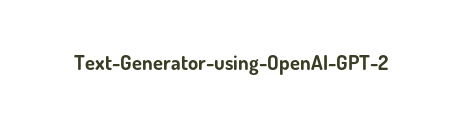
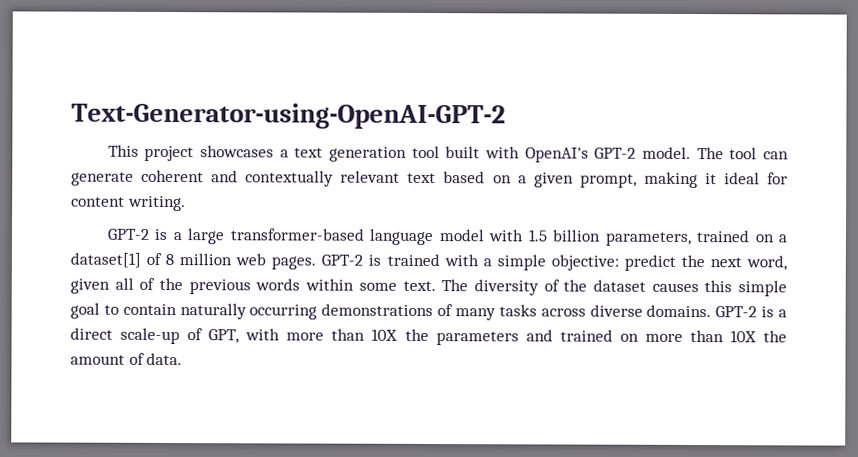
+ This project showcases a text generation tool built with OpenAI's GPT-2 model. The tool can generate coherent and contextually relevant text based on a given prompt, making it ideal for content writing.
+ GPT-2 is a large transformer-based language model with 1.5 billion parameters, trained on a dataset[1] of 8 million web pages. GPT-2 is trained with a simple objective: predict the next word, given all of the previous words within some text. The diversity of the dataset causes this simple goal to contain naturally occurring demonstrations of many tasks across diverse domains. GPT-2 is a direct scale-up of GPT, with more than 10X the parameters and trained on more than 10X the amount of data.

